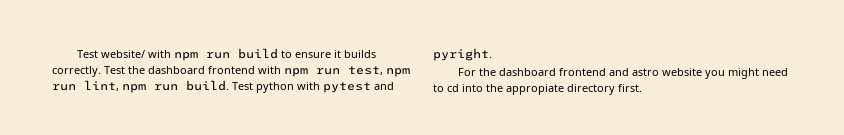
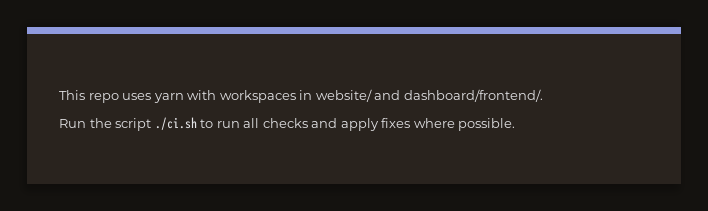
- Test website/ with npm run build to ensure it builds correctly. Test the dashboard frontend with npm run test, npm run lint, npm run build. Test python with pytest and pyright.
- For the dashboard frontend and astro website you might need to cd into the appropiate directory first.
+ This repo uses yarn with workspaces in website/ and dashboard/frontend/.
+ Run the script ./ci.sh to run all checks and apply fixes where possible.

